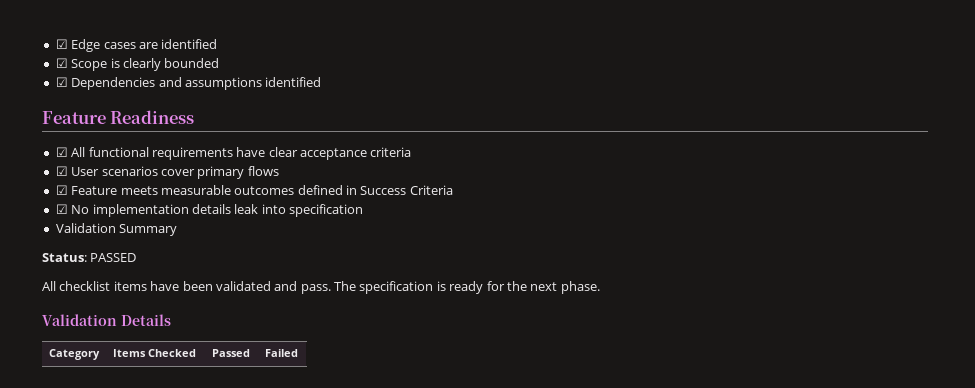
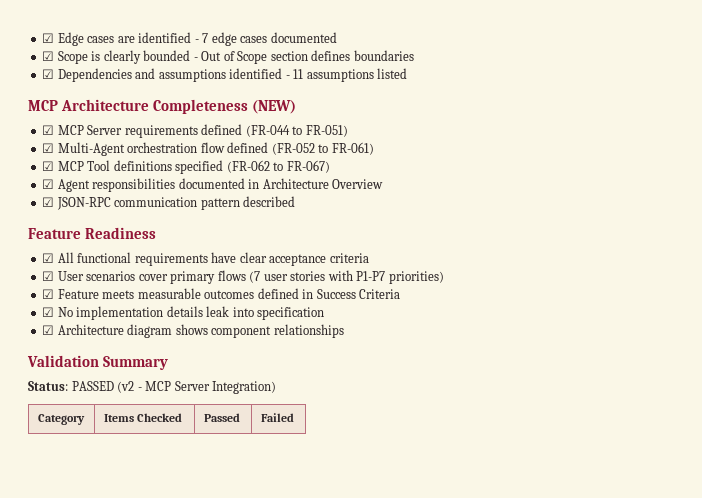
- ☑ Edge cases are identified
+ ☑ Edge cases are identified - 7 edge cases documented
- ☑ Scope is clearly bounded
+ ☑ Scope is clearly bounded - Out of Scope section defines boundaries
- ☑ Dependencies and assumptions identified
+ ☑ Dependencies and assumptions identified - 11 assumptions listed
+ MCP Architecture Completeness (NEW)
+ ☑ MCP Server requirements defined (FR-044 to FR-051)
+ ☑ Multi-Agent orchestration flow defined (FR-052 to FR-061)
+ ☑ MCP Tool definitions specified (FR-062 to FR-067)
+ ☑ Agent responsibilities documented in Architecture Overview
+ ☑ JSON-RPC communication pattern described
- ☑ User scenarios cover primary flows
+ ☑ User scenarios cover primary flows (7 user stories with P1-P7 priorities)
+ ☑ Architecture diagram shows component relationships
  Validation Summary
- Status: PASSED
- All checklist items have been validated and pass. The specification is ready for the next phase.
- Validation Details
+ Status: PASSED (v2 - MCP Server Integration)

